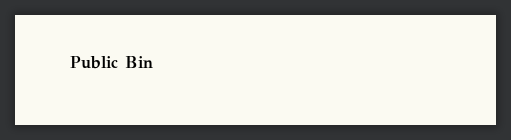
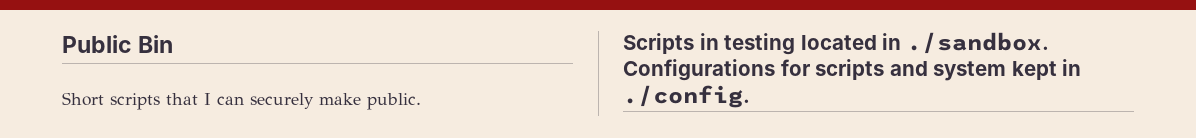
+ Short scripts that I can securely make public.
+ Scripts in testing located in ./sandbox. Configurations for scripts and system kept in ./config.

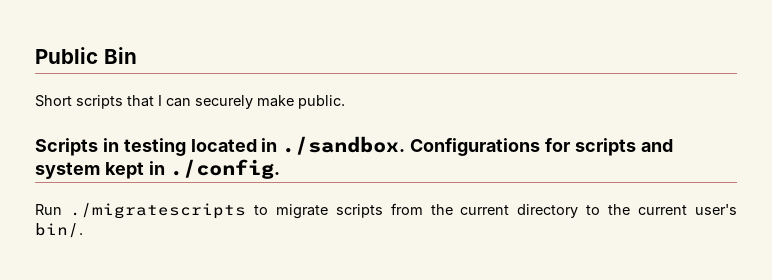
+ Run ./migratescripts to migrate scripts from the current directory to the current user's bin/.

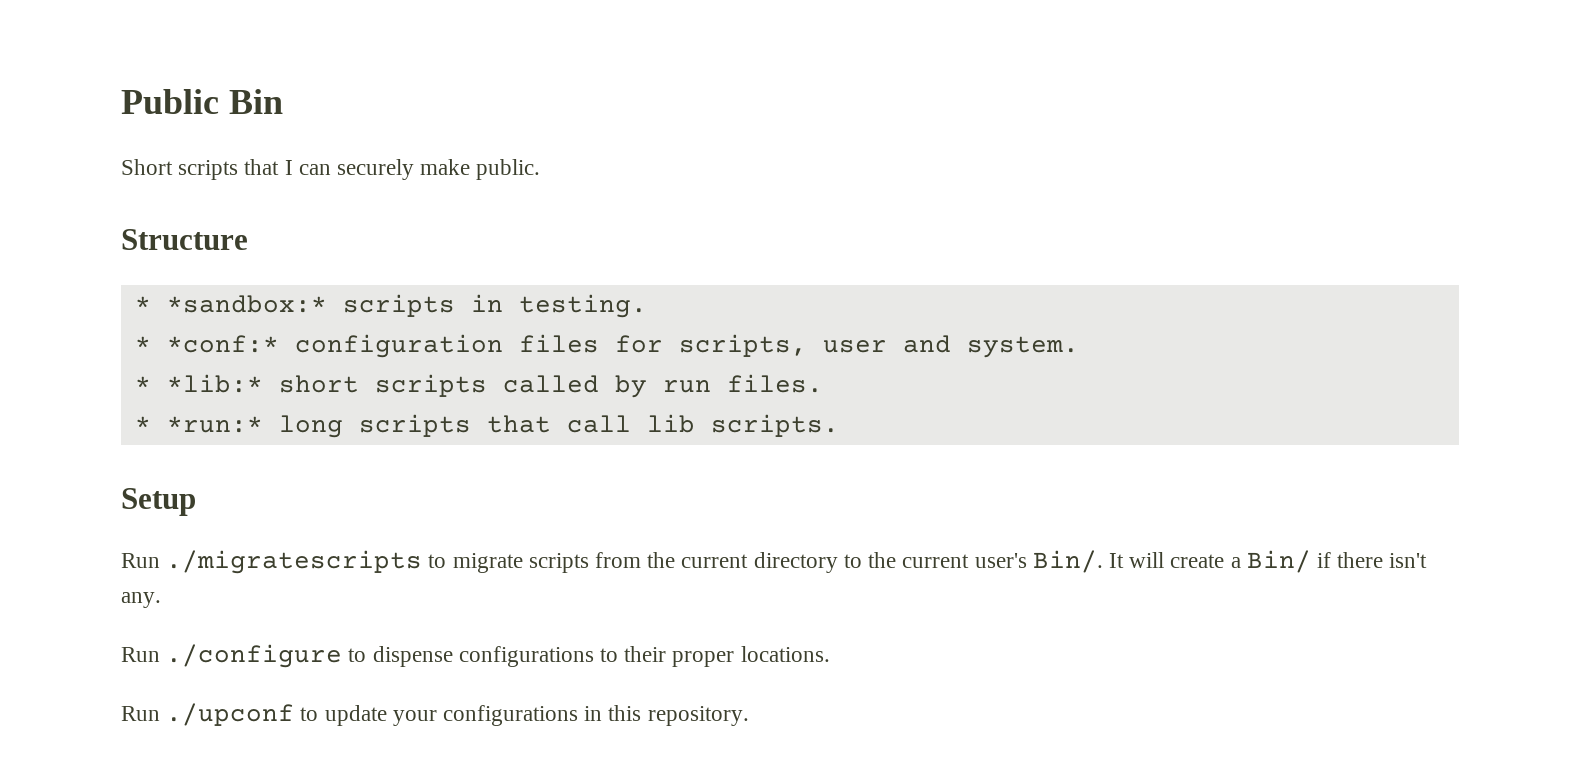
- Scripts in testing located in ./sandbox. Configurations for scripts and system kept in ./config.
+ Structure
+ * *sandbox:* scripts in testing.
+ * *conf:* configuration files for scripts, user and system.
+ * *lib:* short scripts called by run files.
+ * *run:* long scripts that call lib scripts.
+ Setup
- Run ./migratescripts to migrate scripts from the current directory to the current user's bin/.
+ Run ./migratescripts to migrate scripts from the current directory to the current user's Bin/. It will create a Bin/ if there isn't any.
+ Run ./configure to dispense configurations to their proper locations.
+ Run ./upconf to update your configurations in this repository.

